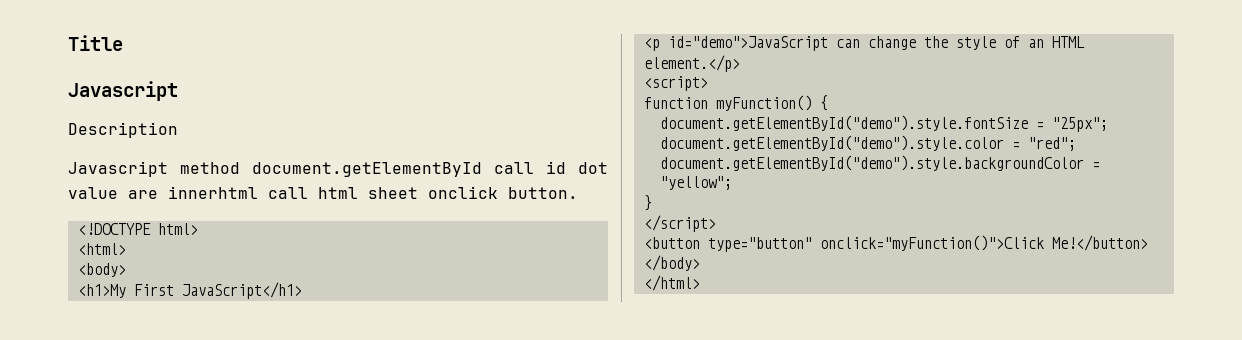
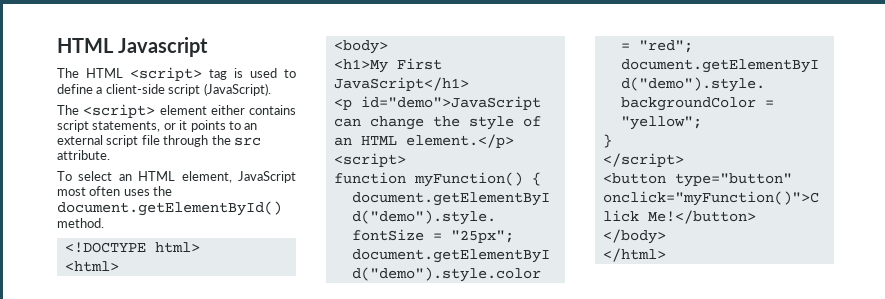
- Title
- Javascript
+ HTML Javascript
- Description
- Javascript method document.getElementById call id dot value are innerhtml call html sheet onclick button.
+ The HTML <script> tag is used to define a client-side script (JavaScript).
+ The <script> element either contains script statements, or it points to an external script file through the src attribute.
+ To select an HTML element, JavaScript most often uses the document.getElementById() method.

